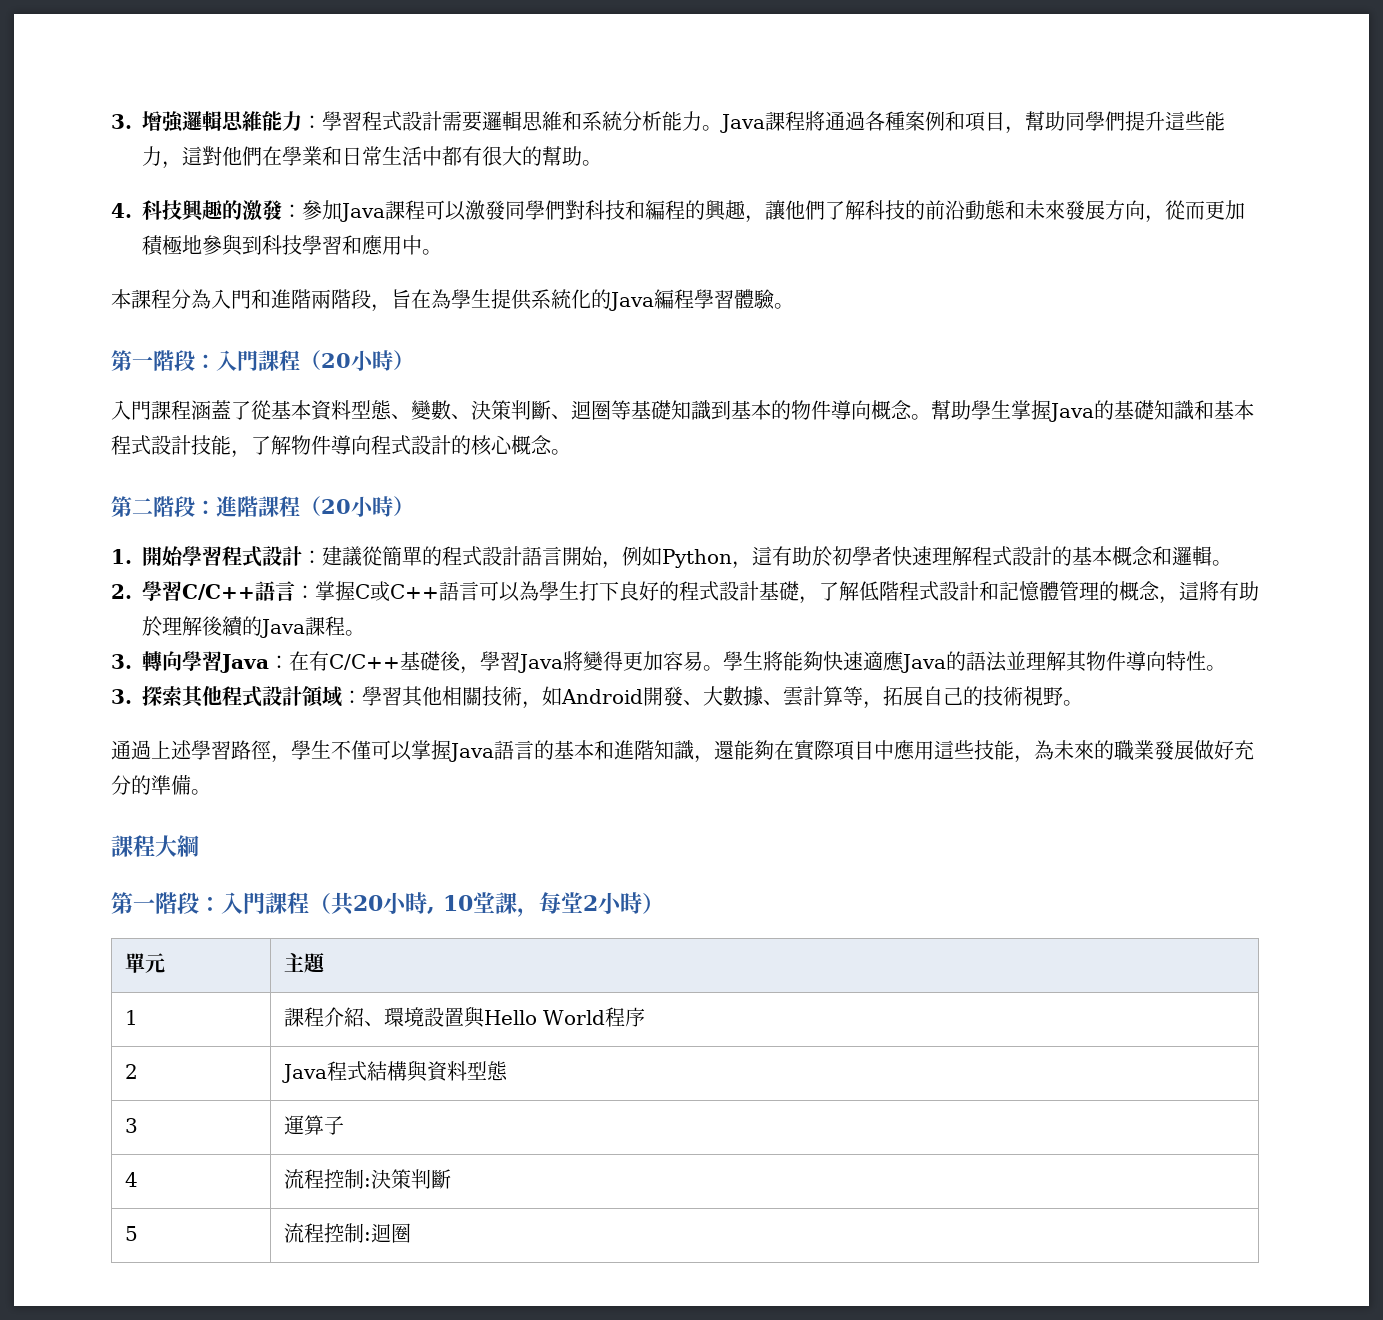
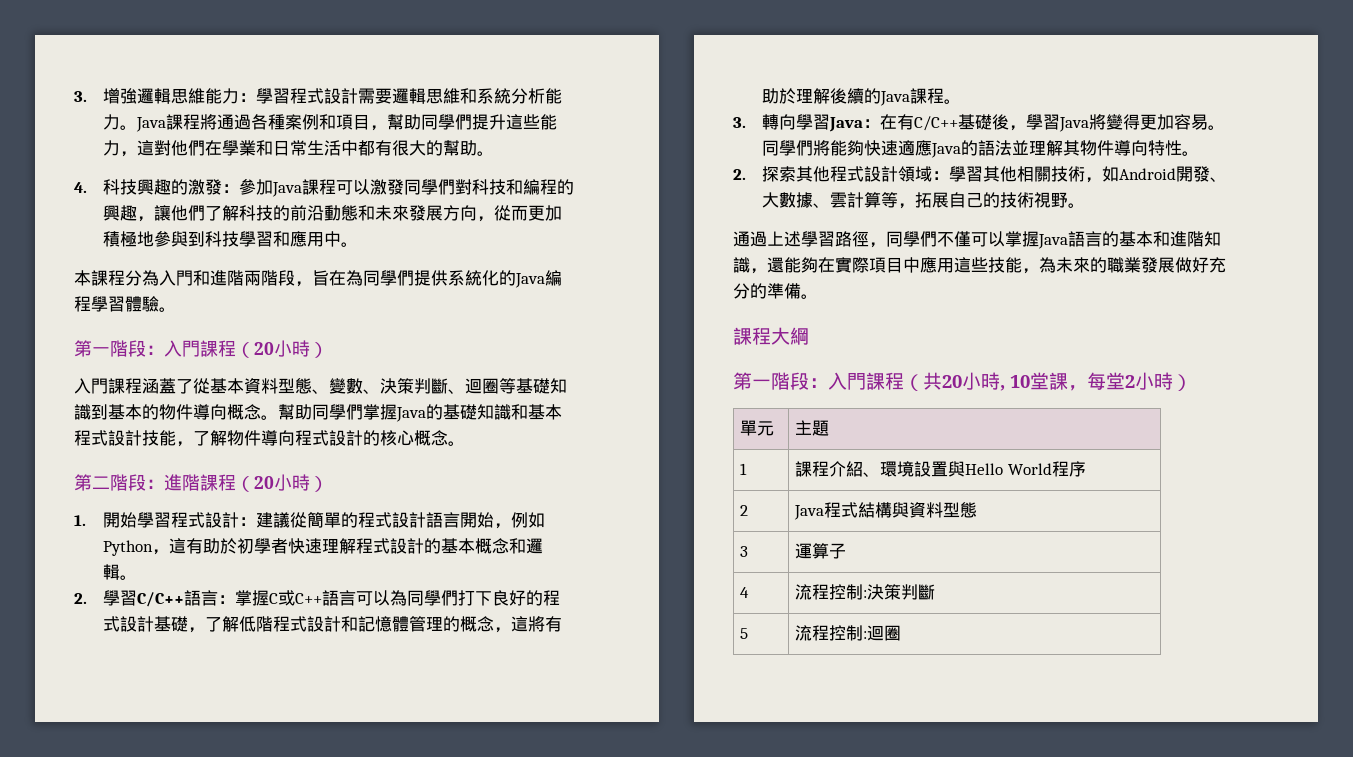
- 本課程分為入門和進階兩階段，旨在為學生提供系統化的Java編程學習體驗。
+ 本課程分為入門和進階兩階段，旨在為同學們提供系統化的Java編程學習體驗。
- 幫助學生掌握Java的基礎知識和基本程式設計技能，了解物件導向程式設計的核心概念。
+ 幫助同學們掌握Java的基礎知識和基本程式設計技能，了解物件導向程式設計的核心概念。
- 2.學習C/C++語言：掌握C或C++語言可以為學生打下良好的程式設計基礎，了解低階程式設計和記憶體管理的概念，這將有助於理解後續的Java課程。
+ 2.學習C/C++語言：掌握C或C++語言可以為同學們打下良好的程式設計基礎，了解低階程式設計和記憶體管理的概念，這將有助於理解後續的Java課程。
- 學生將能夠快速適應Java的語法並理解其物件導向特性。
+ 同學們將能夠快速適應Java的語法並理解其物件導向特性。
- 3.探索其他程式設計領域：學習其他相關技術，如Android開發、大數據、雲計算等，拓展自己的技術視野。
+ 2.探索其他程式設計領域：學習其他相關技術，如Android開發、大數據、雲計算等，拓展自己的技術視野。
- 通過上述學習路徑，學生不僅可以掌握Java語言的基本和進階知識，還能夠在實際項目中應用這些技能，為未來的職業發展做好充分的準備。
+ 通過上述學習路徑，同學們不僅可以掌握Java語言的基本和進階知識，還能夠在實際項目中應用這些技能，為未來的職業發展做好充分的準備。

